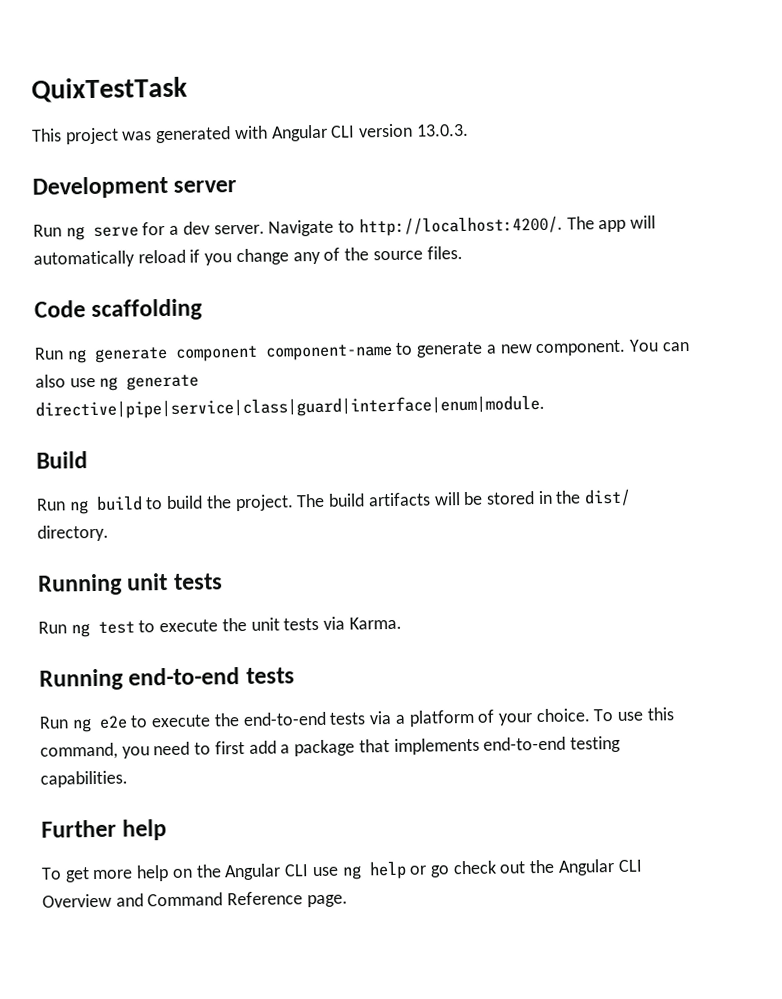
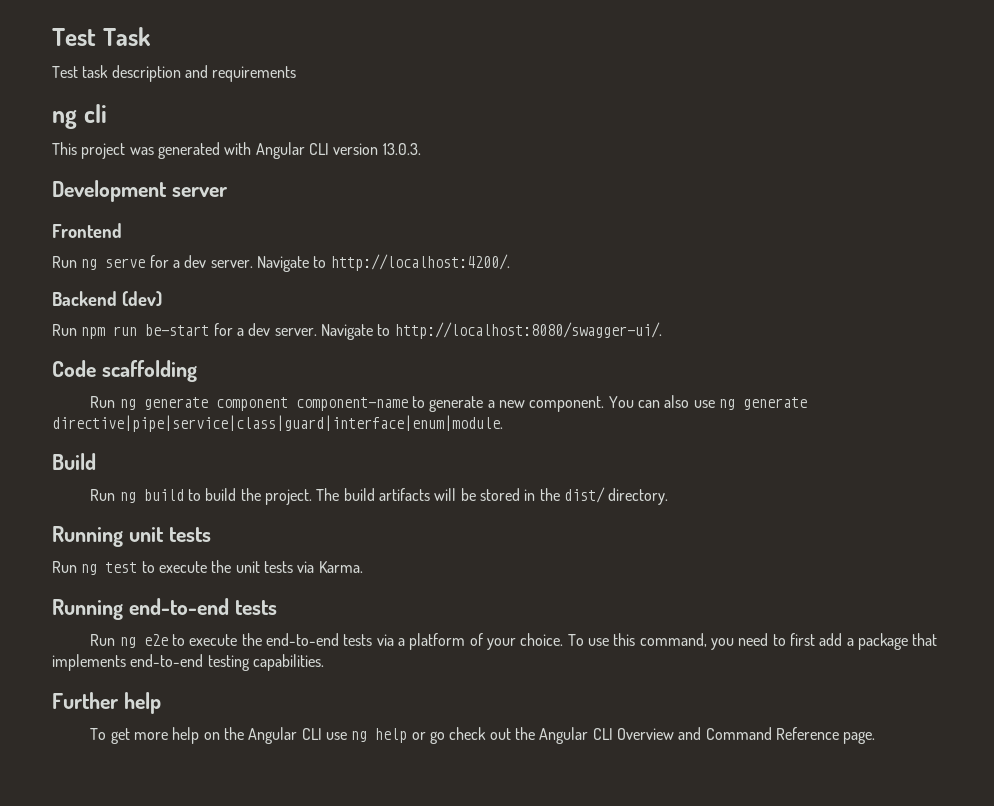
- QuixTestTask
+ Test Task
+ Test task description and requirements
+ ng cli
+ Frontend
- Navigate to http://localhost:4200/. The app will automatically reload if you change any of the source files.
+ Navigate to http://localhost:4200/.
+ Backend (dev)
+ Run npm run be-start for a dev server. Navigate to http://localhost:8080/swagger-ui/.

